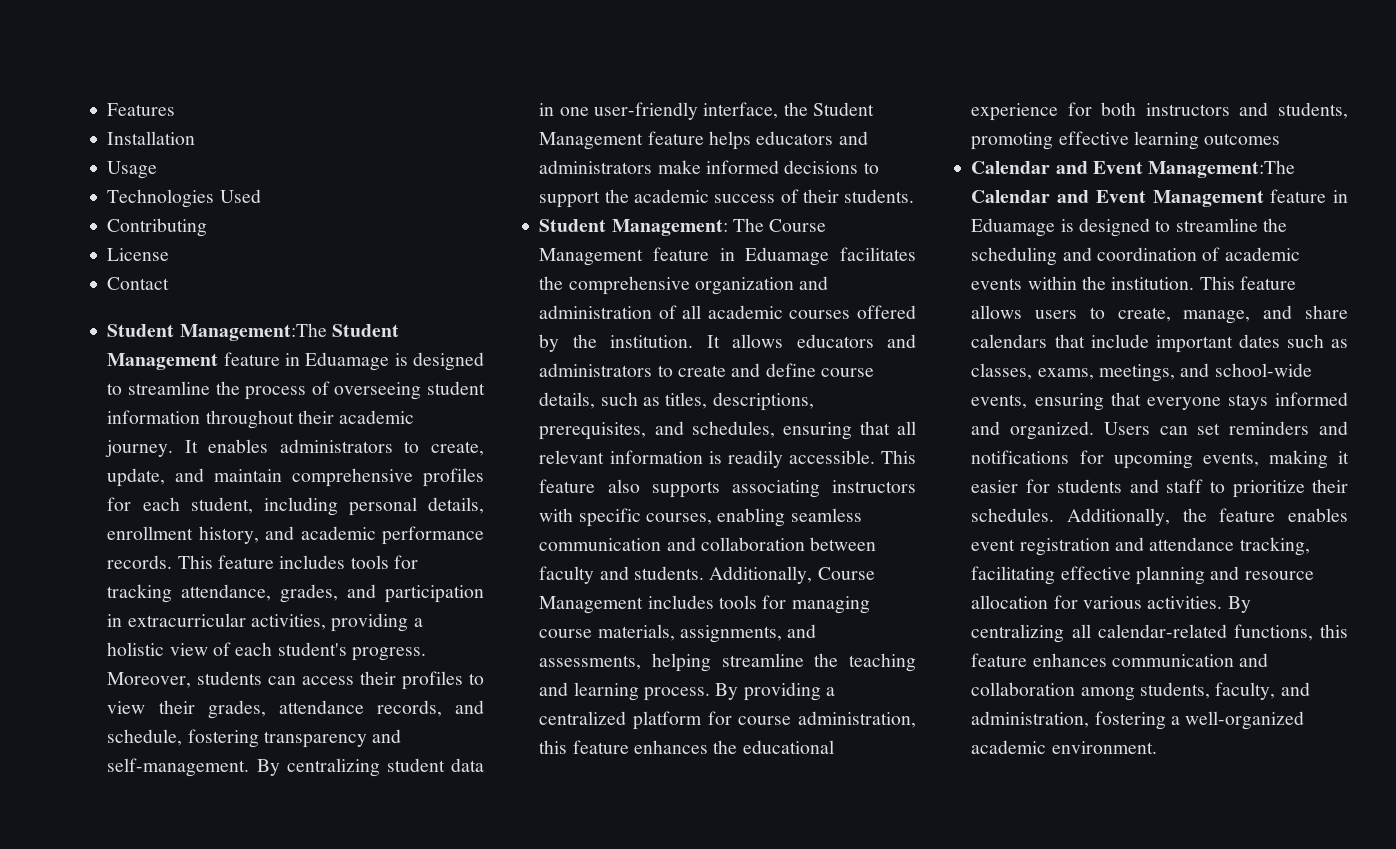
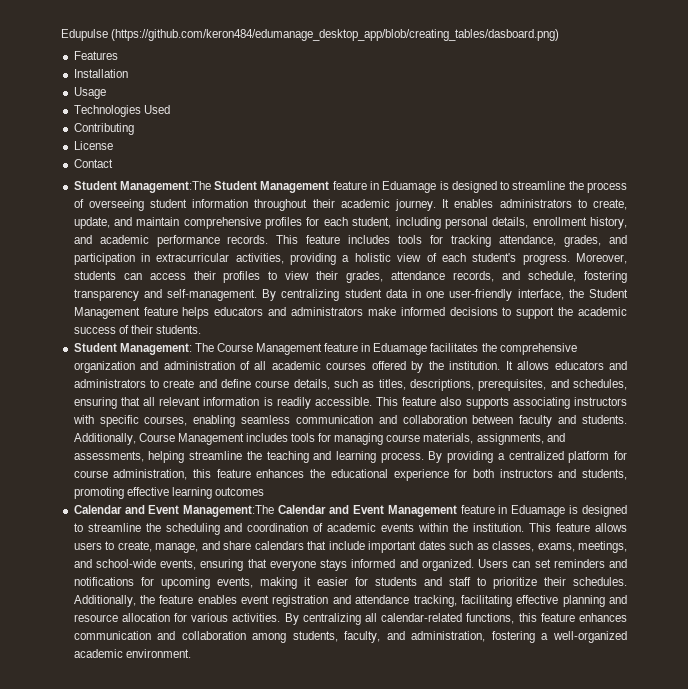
+ Edupulse (https://github.com/keron484/edumanage_desktop_app/blob/creating_tables/dasboard.png)

